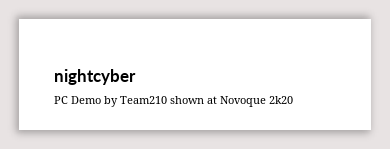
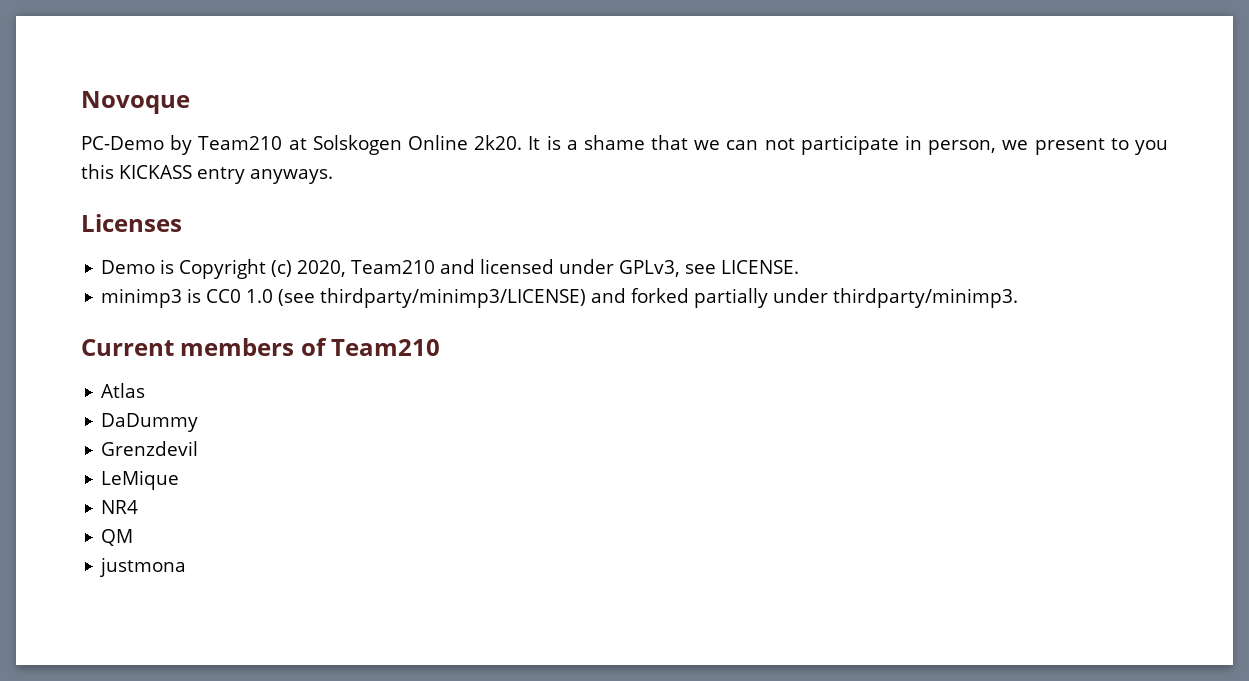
- nightcyber
- PC Demo by Team210 shown at Novoque 2k20
+ Novoque
+ PC-Demo by Team210 at Solskogen Online 2k20. It is a shame that we can not participate in person, we present to you this KICKASS entry anyways.
+ Licenses
+ Demo is Copyright (c) 2020, Team210 and licensed under GPLv3, see LICENSE.
+ minimp3 is CC0 1.0 (see thirdparty/minimp3/LICENSE) and forked partially under thirdparty/minimp3.
+ Current members of Team210
+ Atlas
+ DaDummy
+ Grenzdevil
+ LeMique
+ NR4
+ QM
+ justmona

